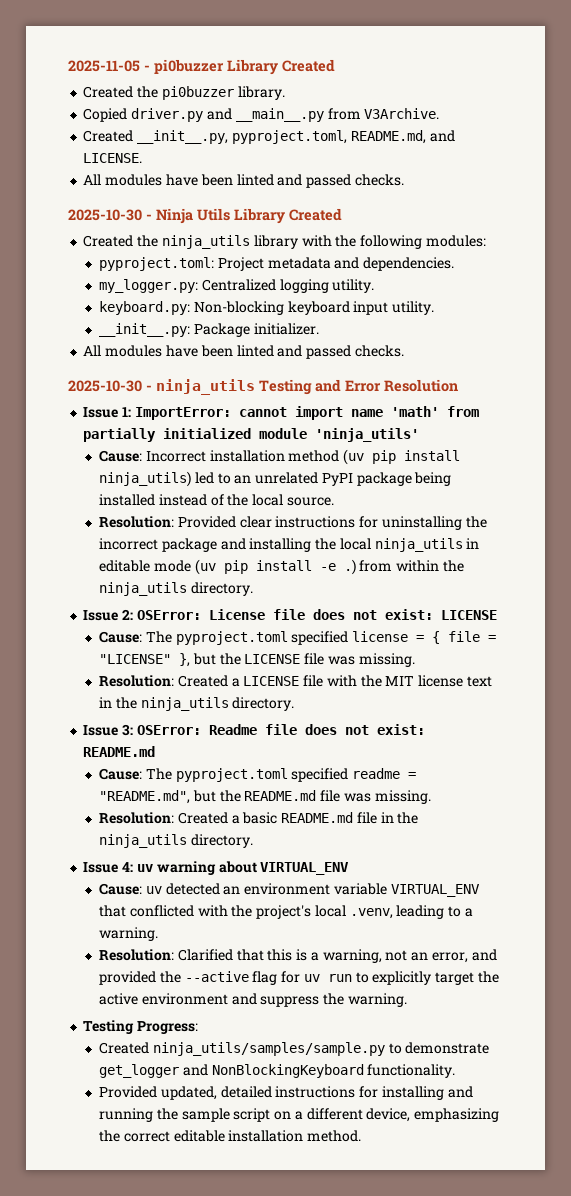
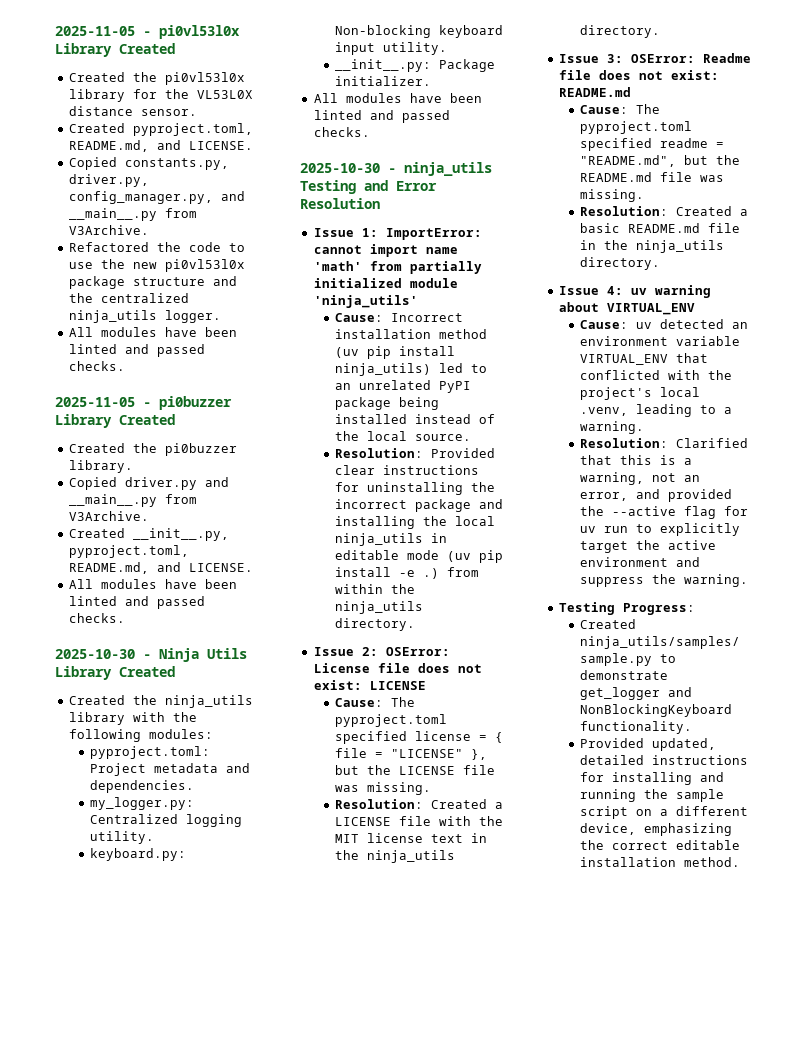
+ 2025-11-05 - pi0vl53l0x Library Created
+ Created the pi0vl53l0x library for the VL53L0X distance sensor.
+ Created pyproject.toml, README.md, and LICENSE.
+ Copied constants.py, driver.py, config_manager.py, and __main__.py from V3Archive.
+ Refactored the code to use the new pi0vl53l0x package structure and the centralized ninja_utils logger.
+ All modules have been linted and passed checks.

